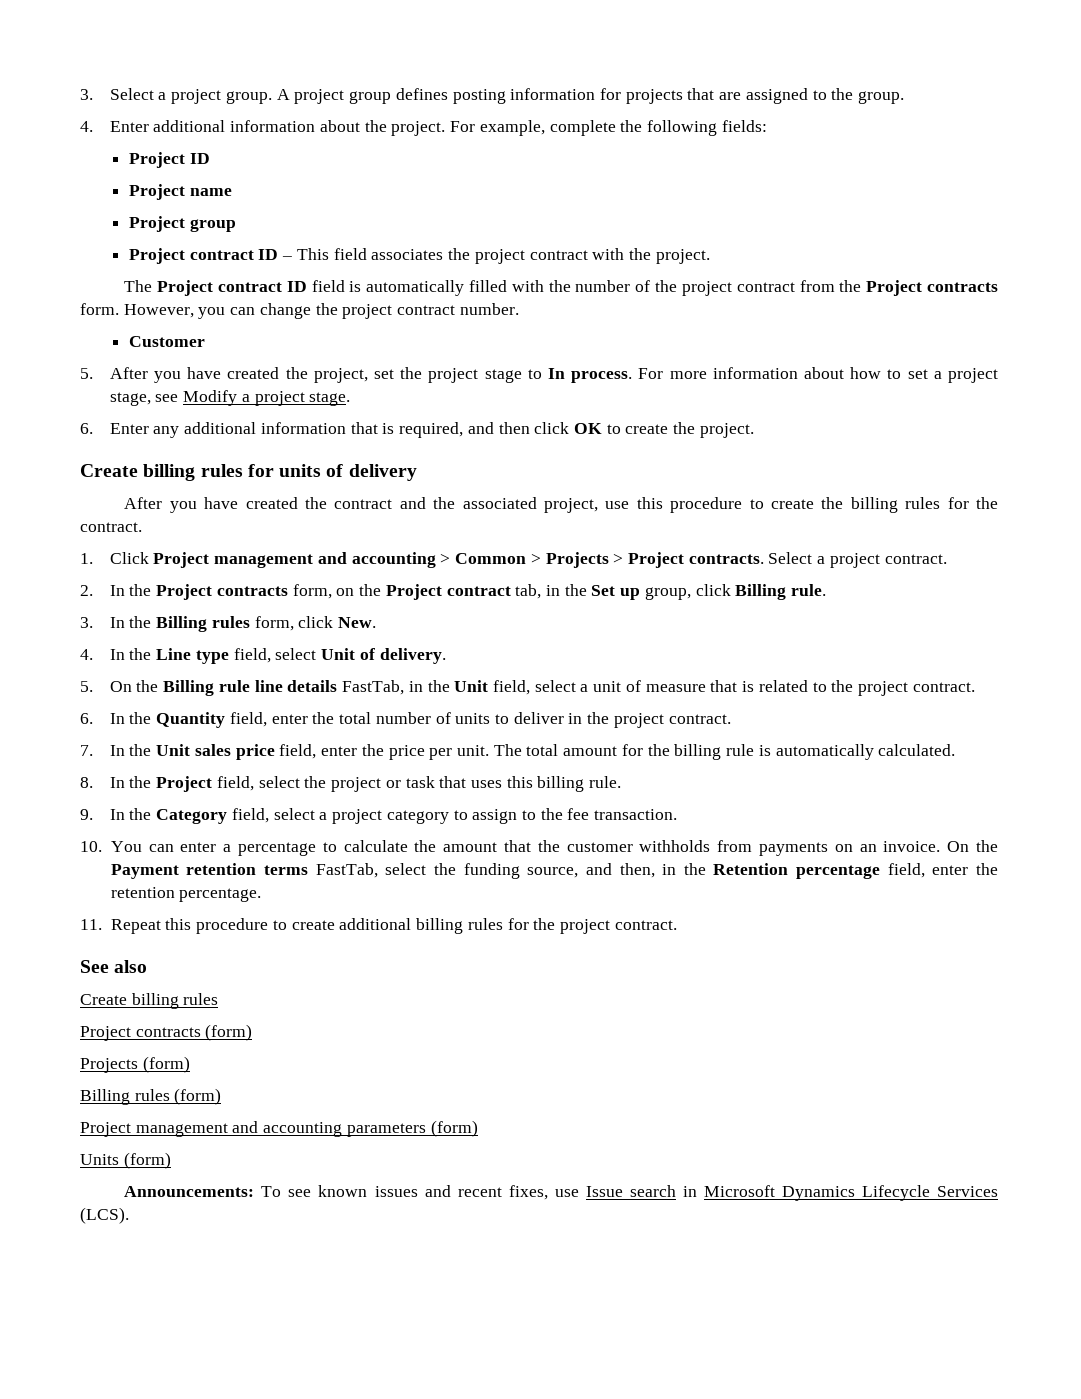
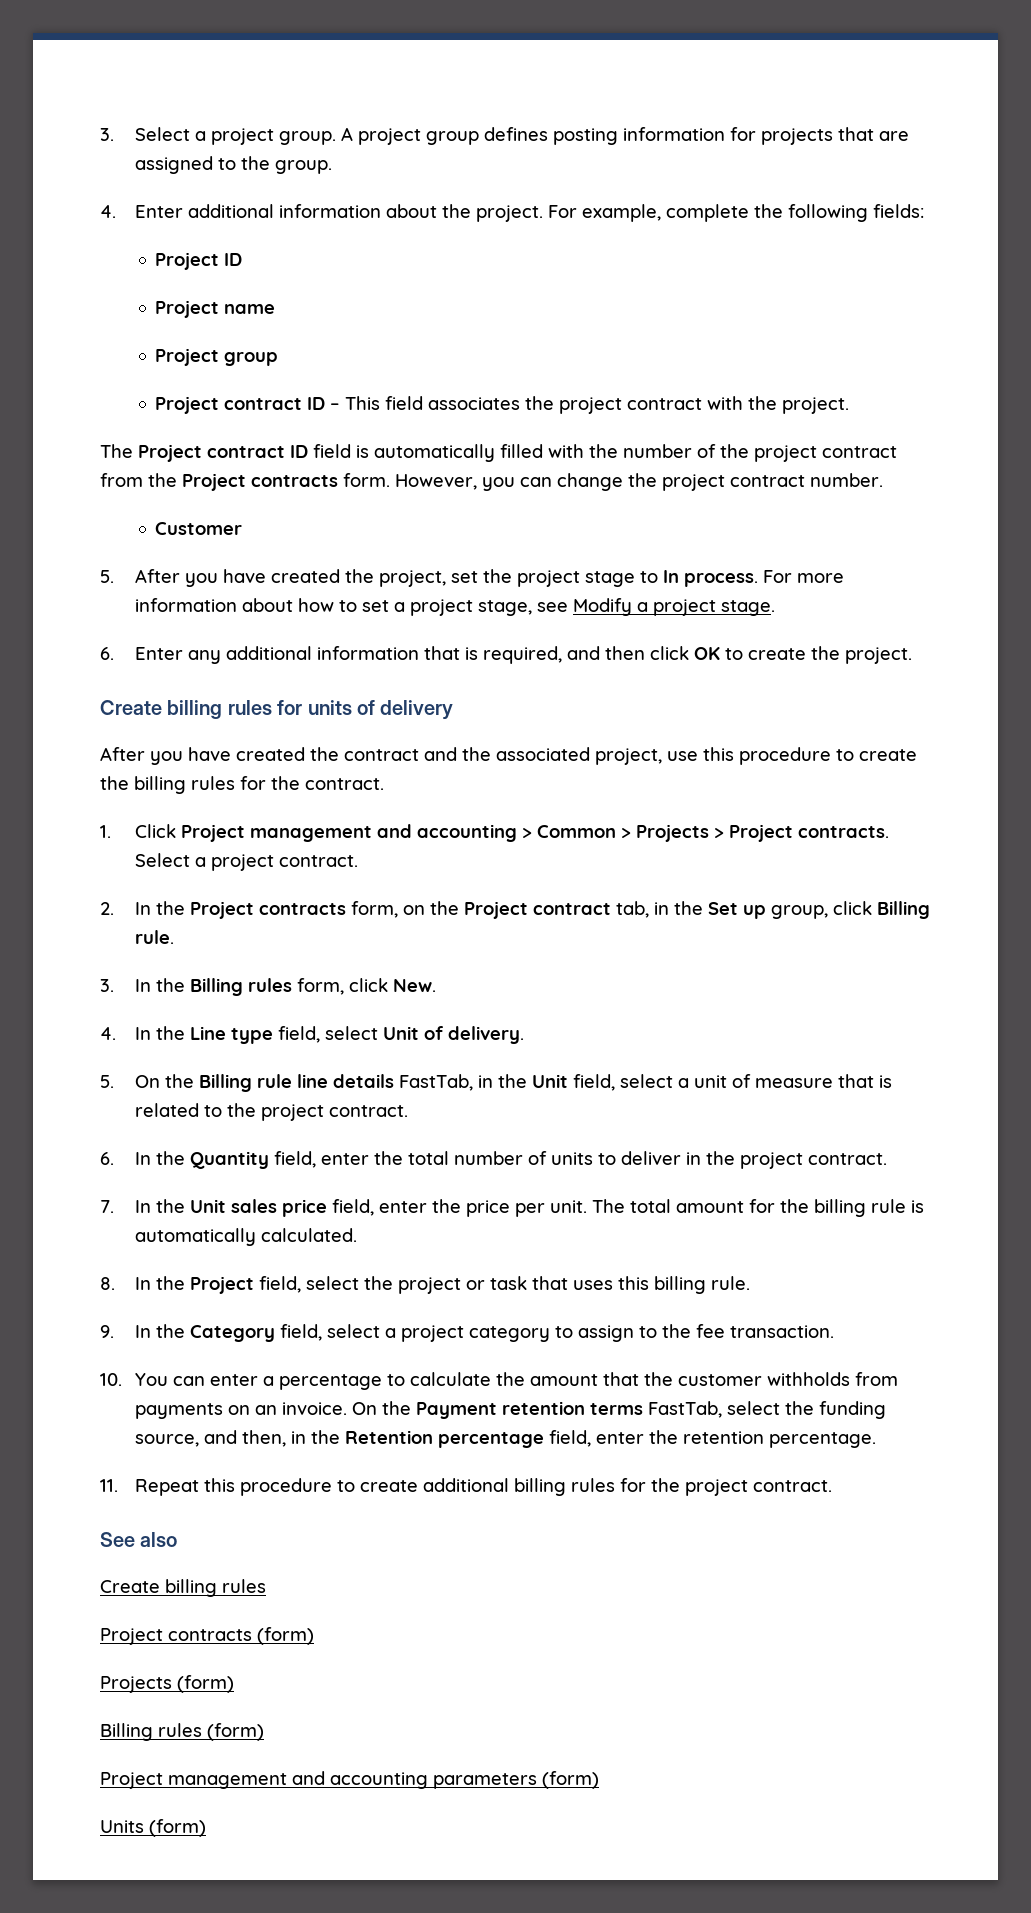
- Announcements: To see known issues and recent fixes, use Issue search in Microsoft Dynamics Lifecycle Services (LCS).

